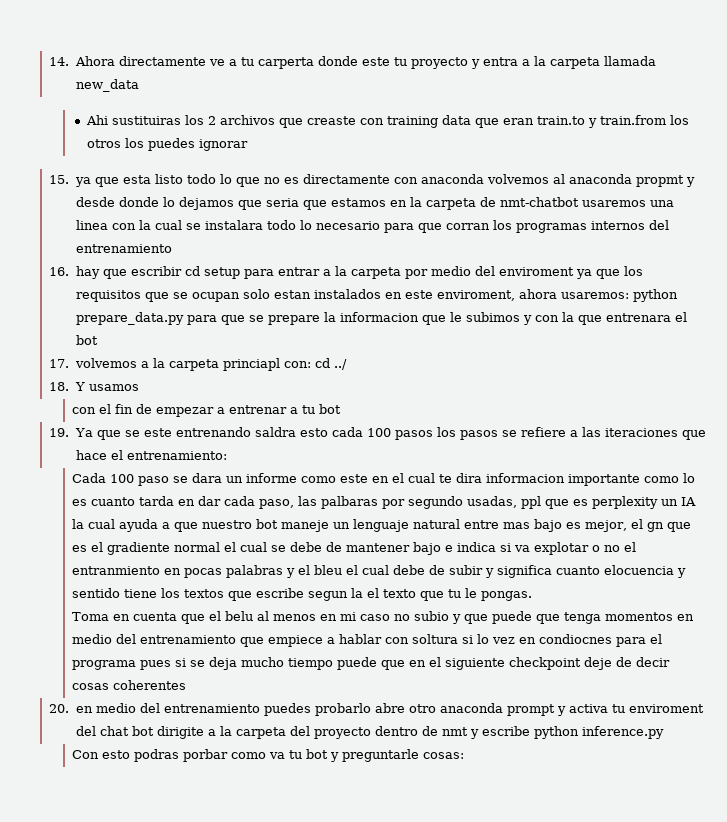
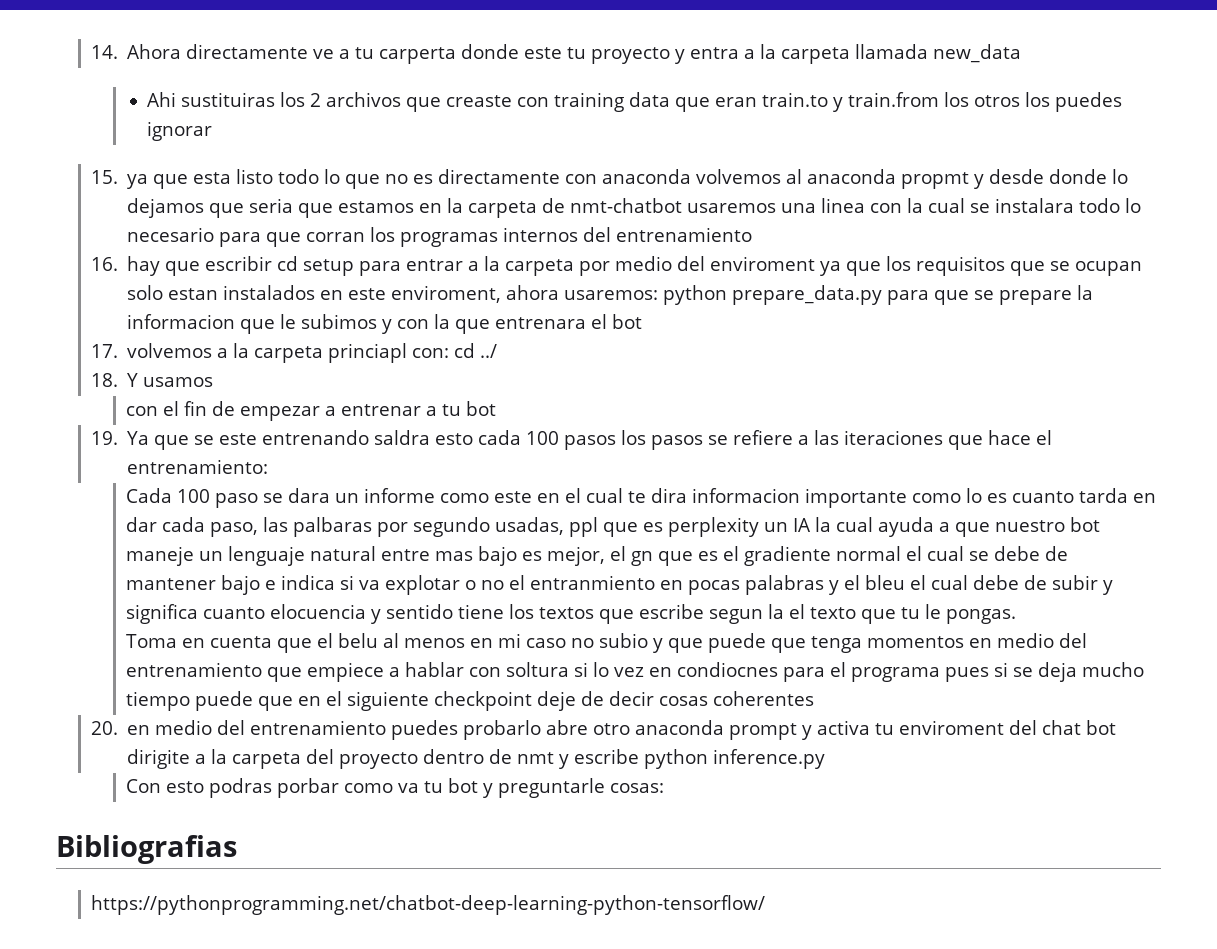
+ Bibliografias
+ https://pythonprogramming.net/chatbot-deep-learning-python-tensorflow/

